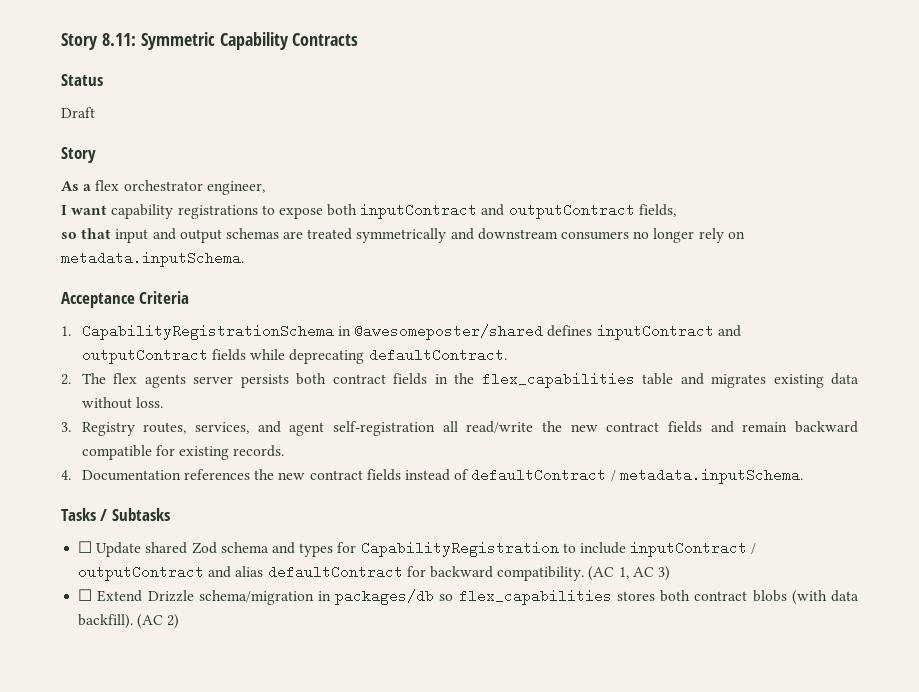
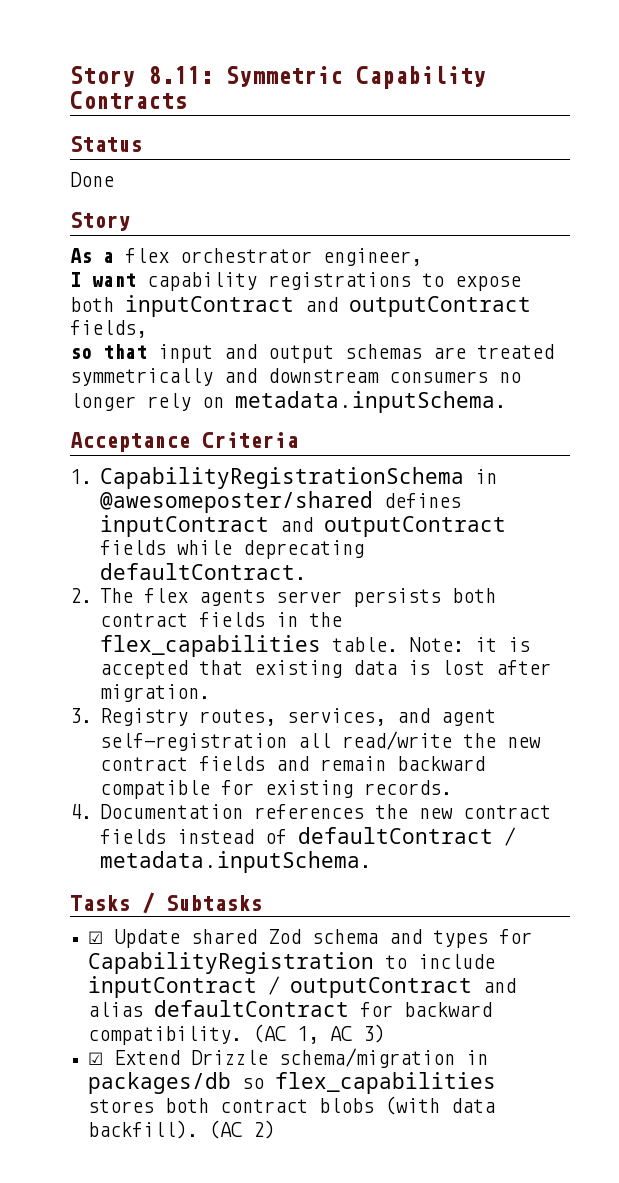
- Draft
+ Done
- 2. The flex agents server persists both contract fields in the flex_capabilities table and migrates existing data without loss.
+ 2. The flex agents server persists both contract fields in the flex_capabilities table. Note: it is accepted that existing data is lost after migration.
- ☐ Update shared Zod schema and types for CapabilityRegistration to include inputContract / outputContract and alias defaultContract for backward compatibility.
+ ☑ Update shared Zod schema and types for CapabilityRegistration to include inputContract / outputContract and alias defaultContract for backward compatibility.
- ☐ Extend Drizzle schema/migration in packages/db so flex_capabilities stores both contract blobs (with data backfill).
+ ☑ Extend Drizzle schema/migration in packages/db so flex_capabilities stores both contract blobs (with data backfill).

